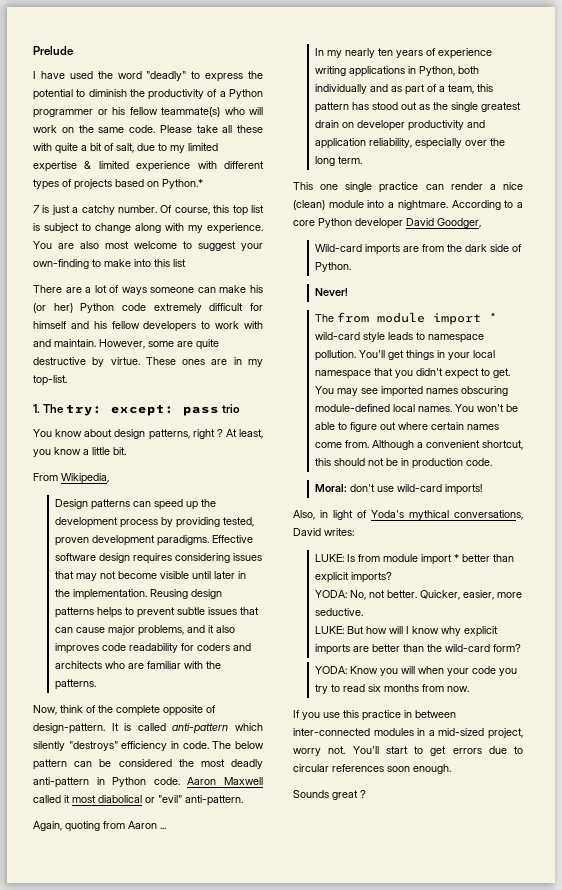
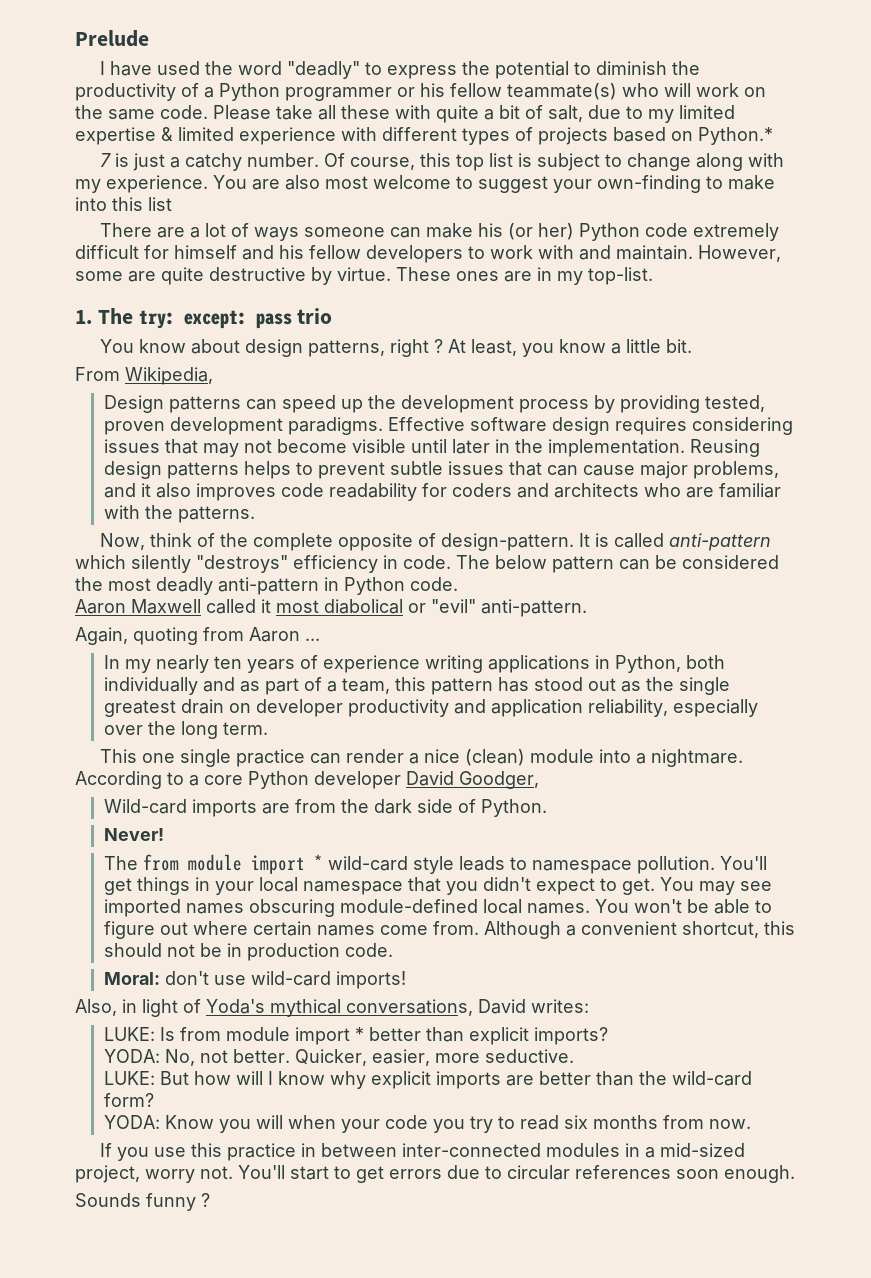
- The below pattern can be considered the most deadly anti-pattern in Python code. Aaron Maxwell called it most diabolical or "evil" anti-pattern.
+ The below pattern can be considered the most deadly anti-pattern in Python code.
+ Aaron Maxwell called it most diabolical or "evil" anti-pattern.
- Sounds great ?
+ Sounds funny ?

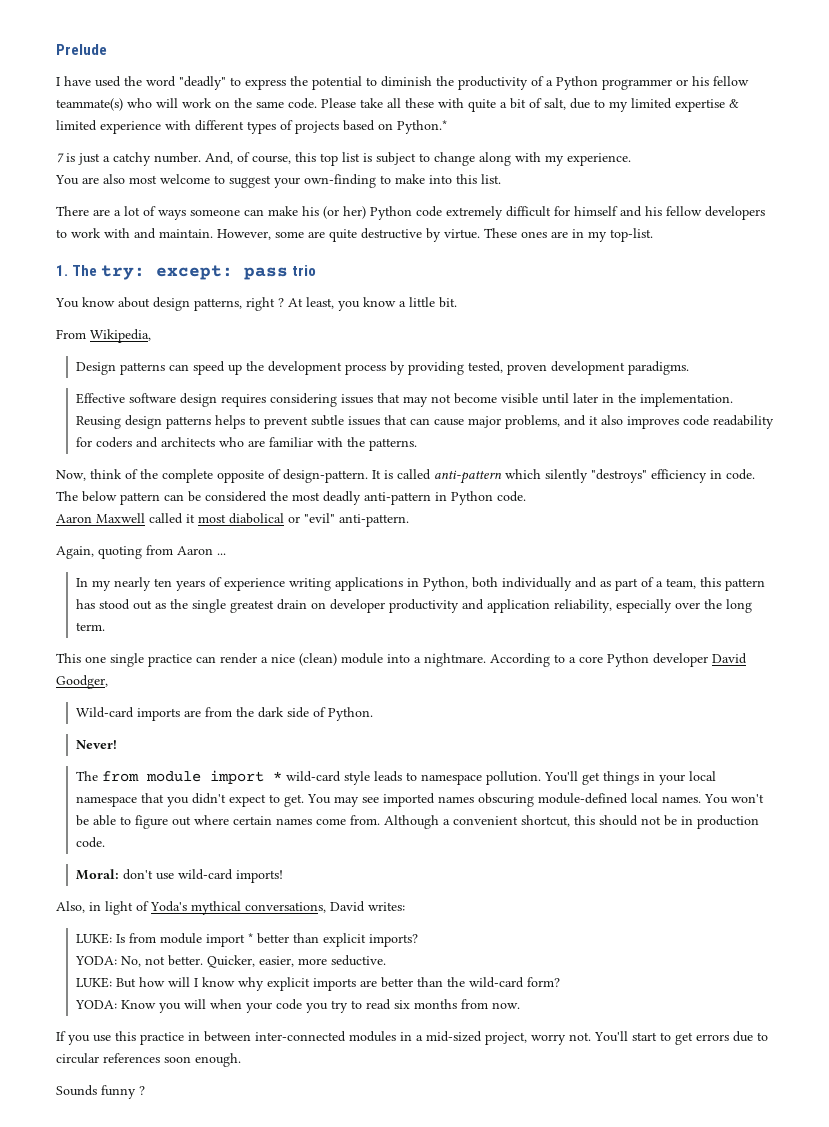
- Of course, this top list is subject to change along with my experience. You are also most welcome to suggest your own-finding to make into this list
+ And, of course, this top list is subject to change along with my experience.
+ You are also most welcome to suggest your own-finding to make into this list.
- Design patterns can speed up the development process by providing tested, proven development paradigms. Effective software design requires considering issues that may not become visible until later in the implementation.
+ Design patterns can speed up the development process by providing tested, proven development paradigms.
+ Effective software design requires considering issues that may not become visible until later in the implementation.

